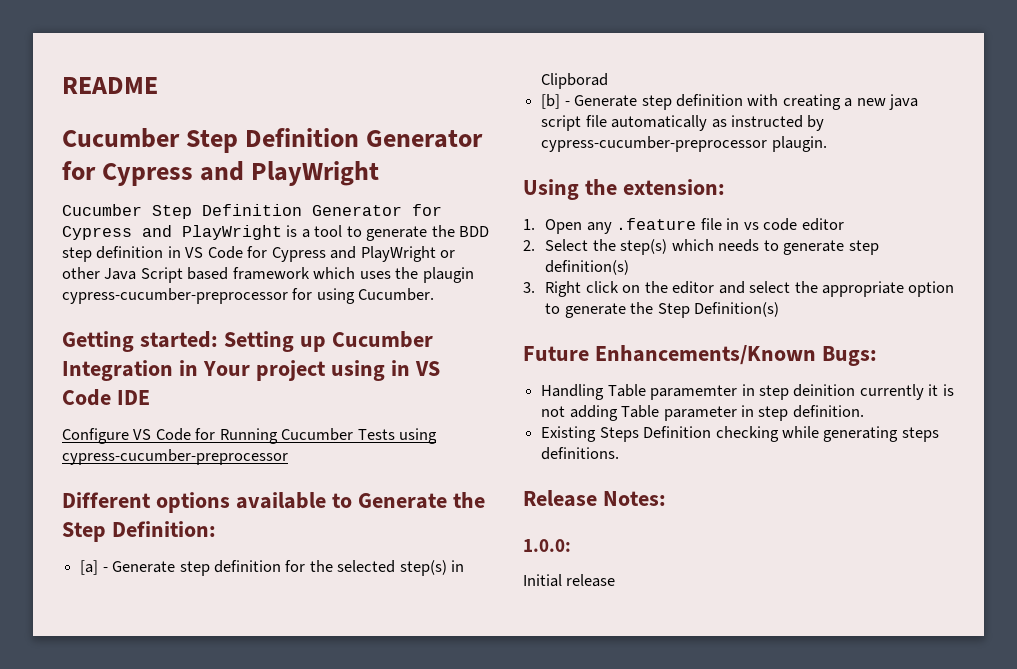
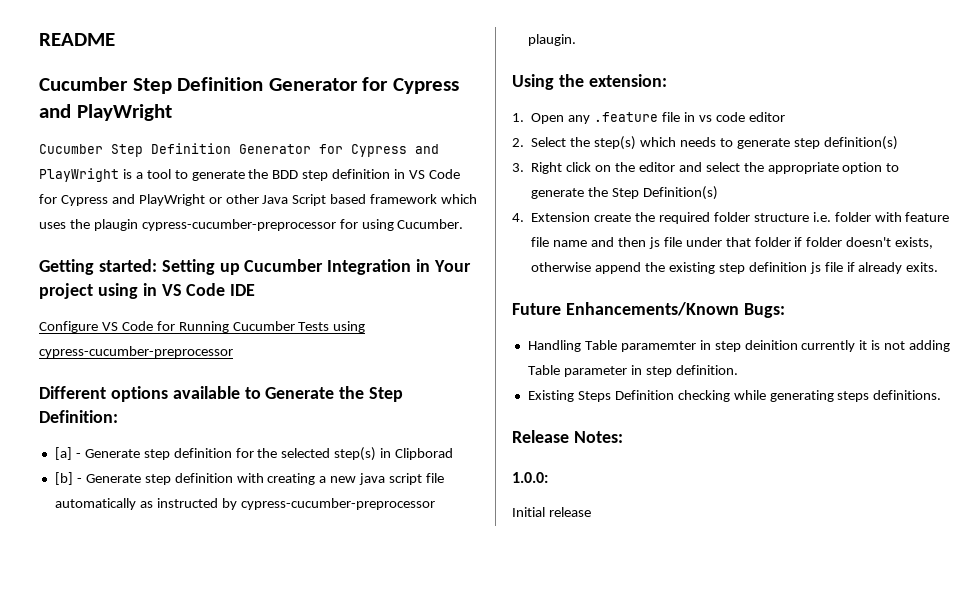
+ 4. Extension create the required folder structure i.e. folder with feature file name and then js file under that folder if folder doesn't exists, otherwise append the existing step definition js file if already exits.

